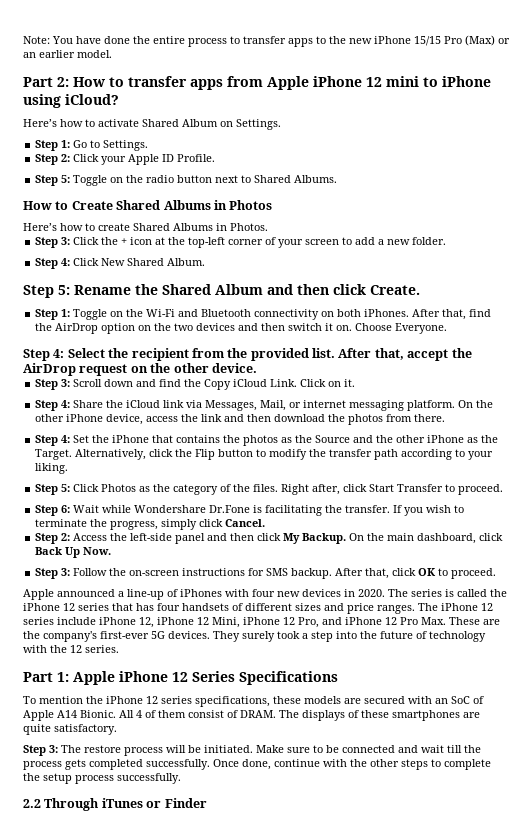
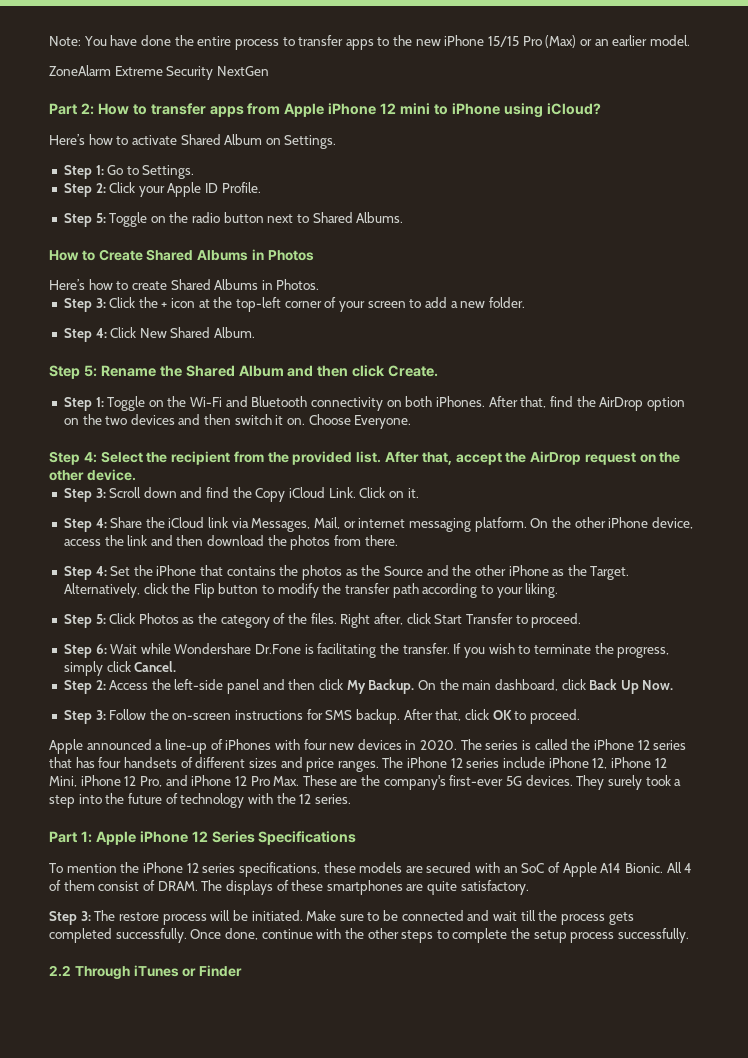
+ ZoneAlarm Extreme Security NextGen

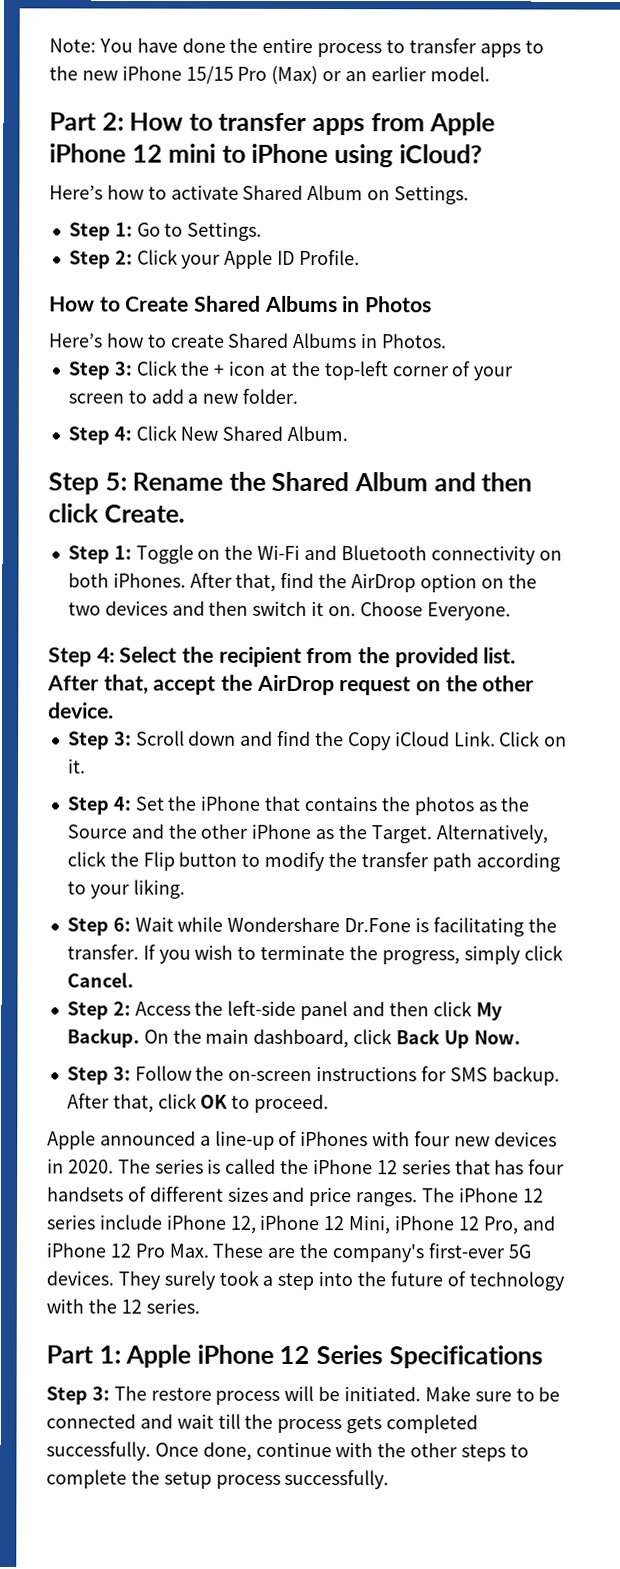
- ZoneAlarm Extreme Security NextGen
- Step 5: Toggle on the radio button next to Shared Albums.
- Step 4: Share the iCloud link via Messages, Mail, or internet messaging platform. On the other iPhone device, access the link and then download the photos from there.
- Step 5: Click Photos as the category of the files. Right after, click Start Transfer to proceed.
- To mention the iPhone 12 series specifications, these models are secured with an SoC of Apple A14 Bionic. All 4 of them consist of DRAM. The displays of these smartphones are quite satisfactory.
- 2.2 Through iTunes or Finder

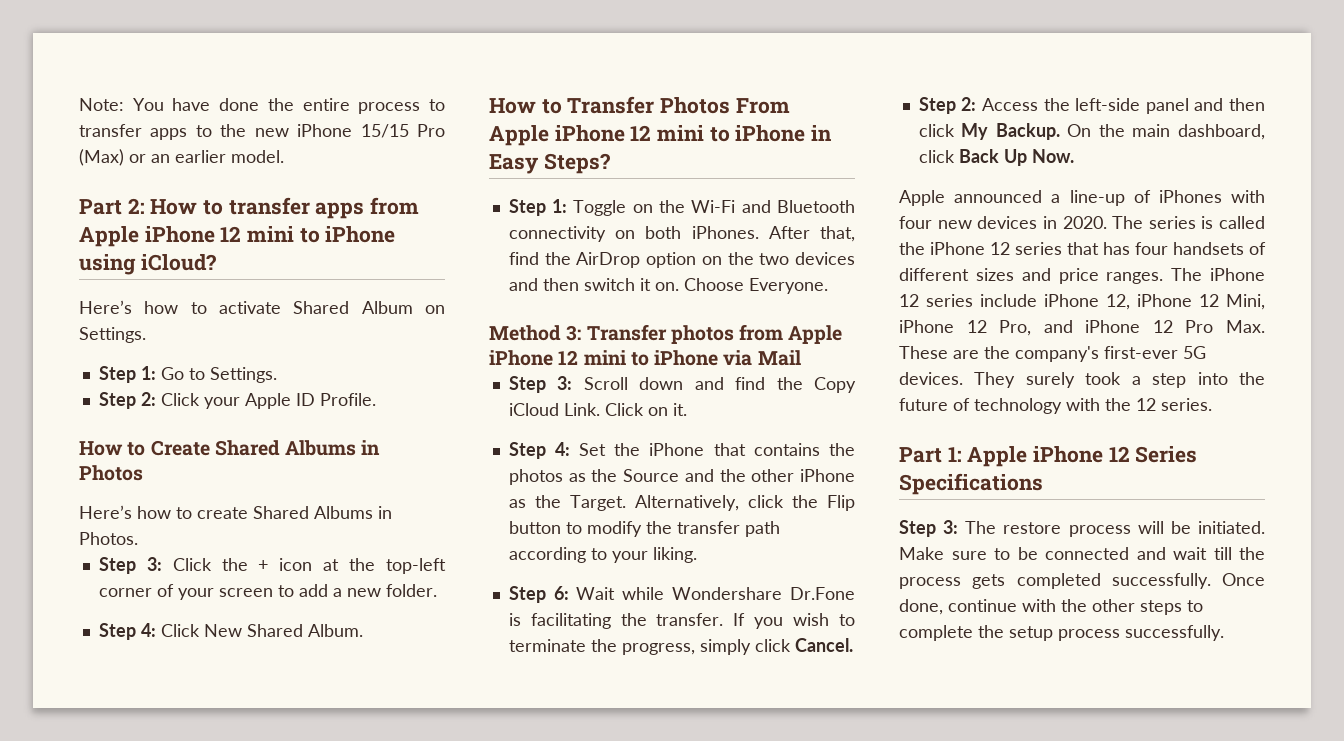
- Step 5: Rename the Shared Album and then click Create.
+ How to Transfer Photos From Apple iPhone 12 mini to iPhone in Easy Steps?
- Step 4: Select the recipient from the provided list. After that, accept the AirDrop request on the other device.
+ Method 3: Transfer photos from Apple iPhone 12 mini to iPhone via Mail
- Step 3: Follow the on-screen instructions for SMS backup. After that, click OK to proceed.

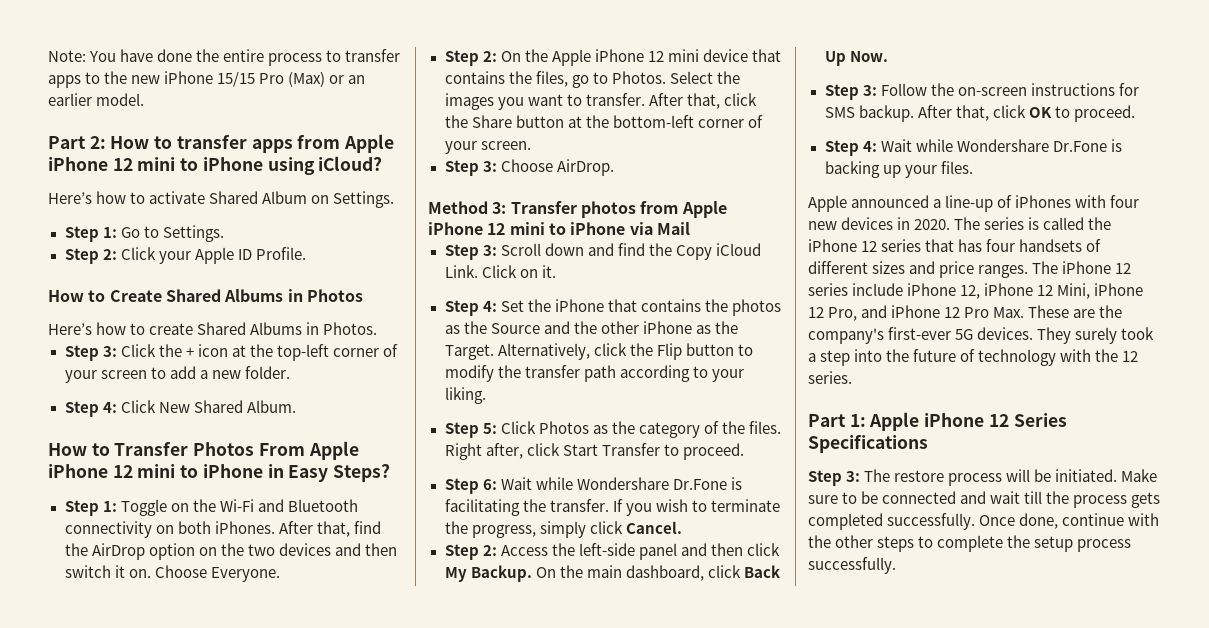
+ Step 2: On the Apple iPhone 12 mini device that contains the files, go to Photos. Select the images you want to transfer. After that, click the Share button at the bottom-left corner of your screen.
+ Step 3: Choose AirDrop.
+ Step 5: Click Photos as the category of the files. Right after, click Start Transfer to proceed.
+ Step 3: Follow the on-screen instructions for SMS backup. After that, click OK to proceed.
+ Step 4: Wait while Wondershare Dr.Fone is backing up your files.

